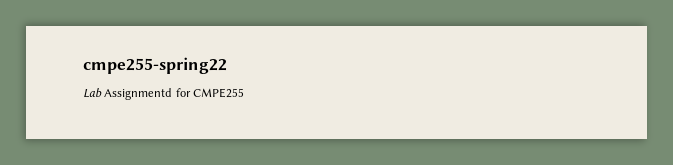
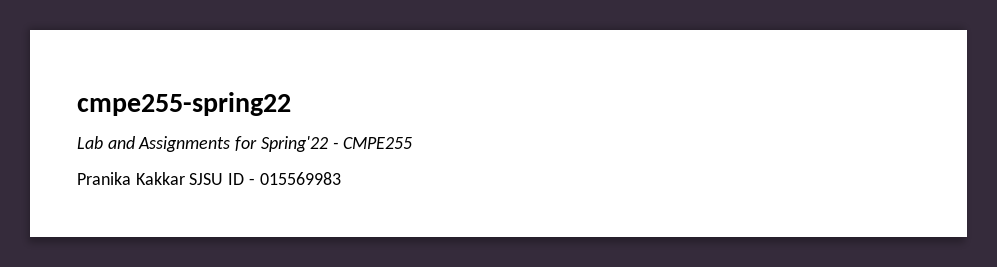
- Lab Assignmentd for CMPE255
+ Lab and Assignments for Spring'22 - CMPE255
+ Pranika Kakkar SJSU ID - 015569983

